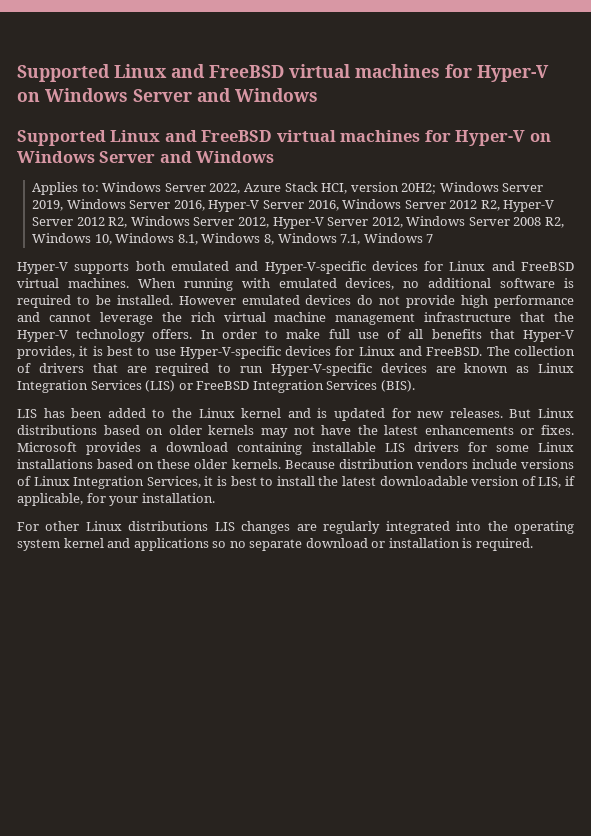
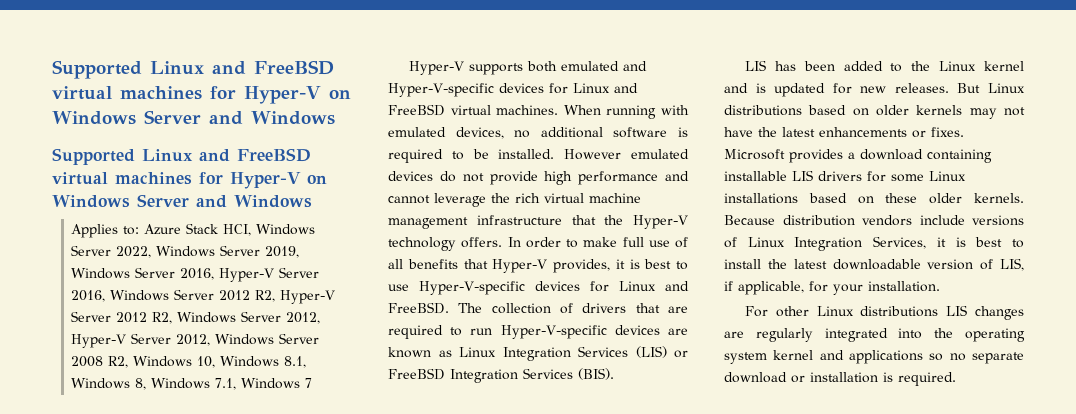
- Applies to: Windows Server 2022, Azure Stack HCI, version 20H2; Windows Server 2019, Windows Server 2016, Hyper-V Server 2016, Windows Server 2012 R2, Hyper-V Server 2012 R2, Windows Server 2012, Hyper-V Server 2012, Windows Server 2008 R2, Windows 10, Windows 8.1, Windows 8, Windows 7.1, Windows 7
+ Applies to: Azure Stack HCI, Windows Server 2022, Windows Server 2019, Windows Server 2016, Hyper-V Server 2016, Windows Server 2012 R2, Hyper-V Server 2012 R2, Windows Server 2012, Hyper-V Server 2012, Windows Server 2008 R2, Windows 10, Windows 8.1, Windows 8, Windows 7.1, Windows 7

